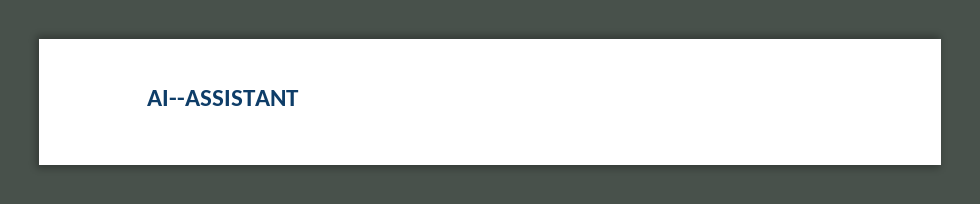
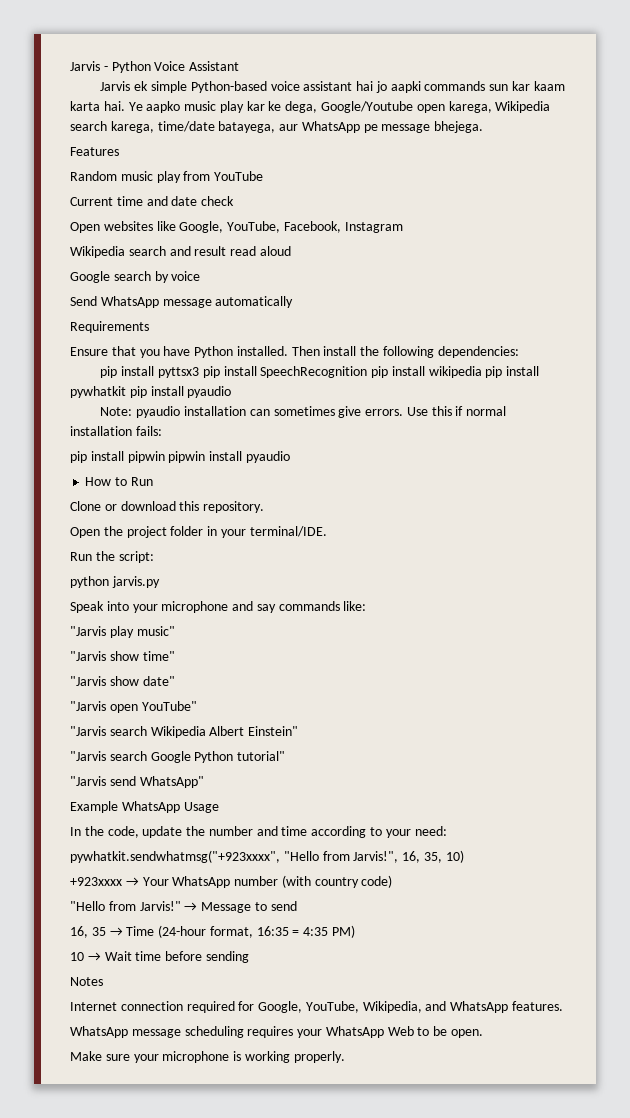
- AI--ASSISTANT
+ Jarvis - Python Voice Assistant
+ Jarvis ek simple Python-based voice assistant hai jo aapki commands sun kar kaam karta hai. Ye aapko music play kar ke dega, Google/Youtube open karega, Wikipedia search karega, time/date batayega, aur WhatsApp pe message bhejega.
+ Features
+ Random music play from YouTube
+ Current time and date check
+ Open websites like Google, YouTube, Facebook, Instagram
+ Wikipedia search and result read aloud
+ Google search by voice
+ Send WhatsApp message automatically
+ Requirements
+ Ensure that you have Python installed. Then install the following dependencies:
+ pip install pyttsx3 pip install SpeechRecognition pip install wikipedia pip install pywhatkit pip install pyaudio
+ Note: pyaudio installation can sometimes give errors. Use this if normal installation fails:
+ pip install pipwin pipwin install pyaudio
+ How to Run
+ Clone or download this repository.
+ Open the project folder in your terminal/IDE.
+ Run the script:
+ python jarvis.py
+ Speak into your microphone and say commands like:
+ "Jarvis play music"
+ "Jarvis show time"
+ "Jarvis show date"
+ "Jarvis open YouTube"
+ "Jarvis search Wikipedia Albert Einstein"
+ "Jarvis search Google Python tutorial"
+ "Jarvis send WhatsApp"
+ Example WhatsApp Usage
+ In the code, update the number and time according to your need:
+ pywhatkit.sendwhatmsg("+923xxxx", "Hello from Jarvis!", 16, 35, 10)
+ +923xxxx → Your WhatsApp number (with country code)
+ "Hello from Jarvis!" → Message to send
+ 16, 35 → Time (24-hour format, 16:35 = 4:35 PM)
+ 10 → Wait time before sending
+ Notes
+ Internet connection required for Google, YouTube, Wikipedia, and WhatsApp features.
+ WhatsApp message scheduling requires your WhatsApp Web to be open.
+ Make sure your microphone is working properly.

